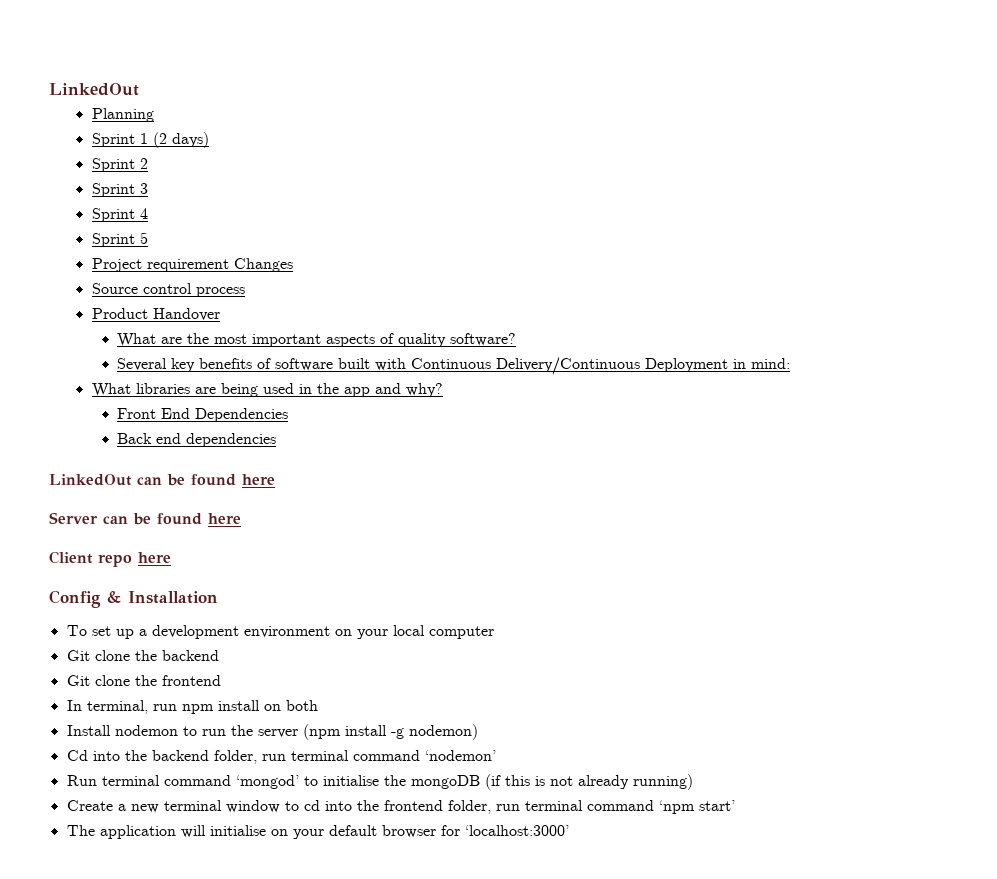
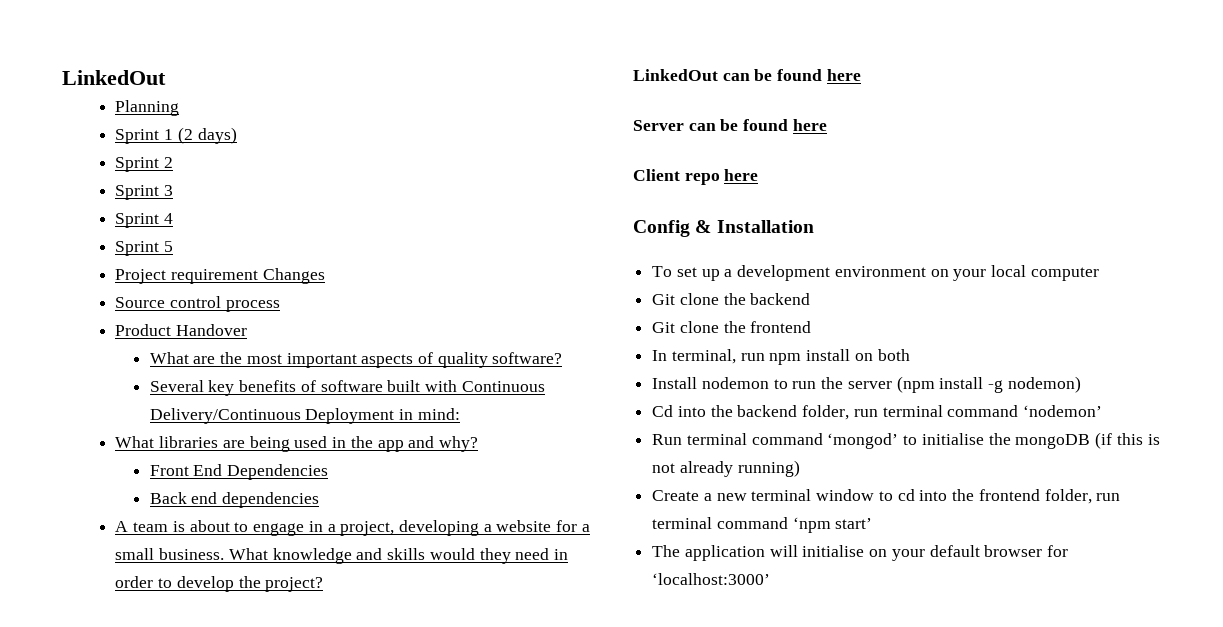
+ A team is about to engage in a project, developing a website for a small business. What knowledge and skills would they need in order to develop the project?

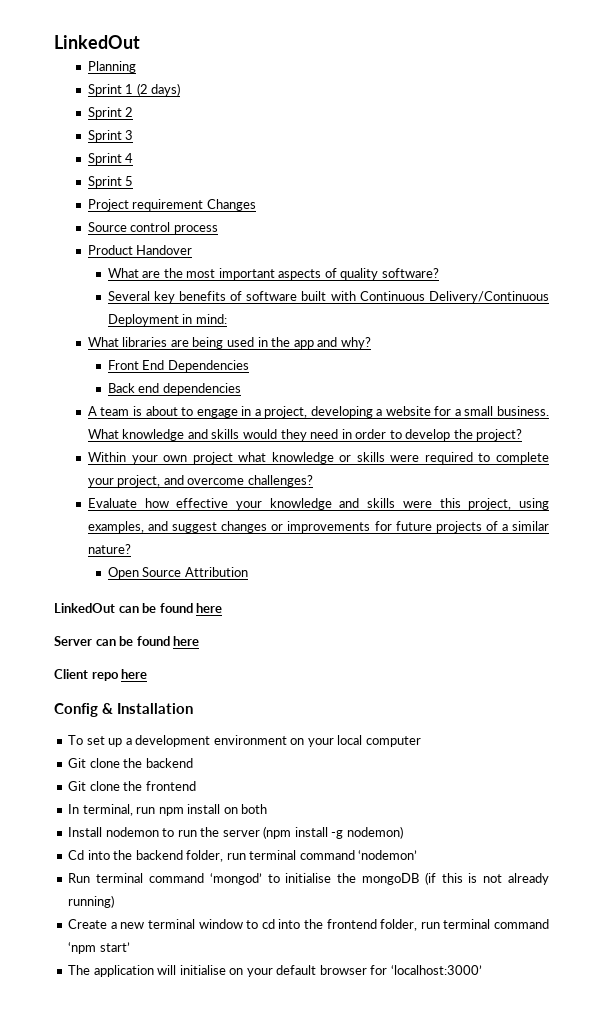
+ Within your own project what knowledge or skills were required to complete your project, and overcome challenges?
+ Evaluate how effective your knowledge and skills were this project, using examples, and suggest changes or improvements for future projects of a similar nature?
+ Open Source Attribution

